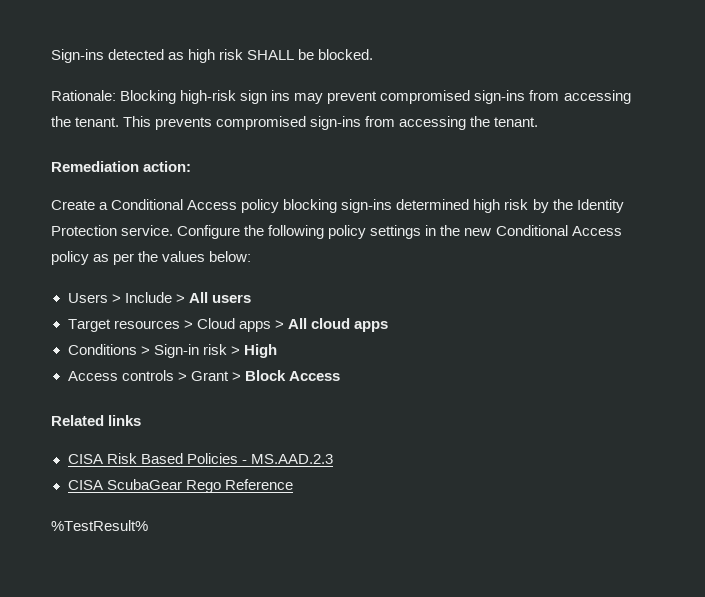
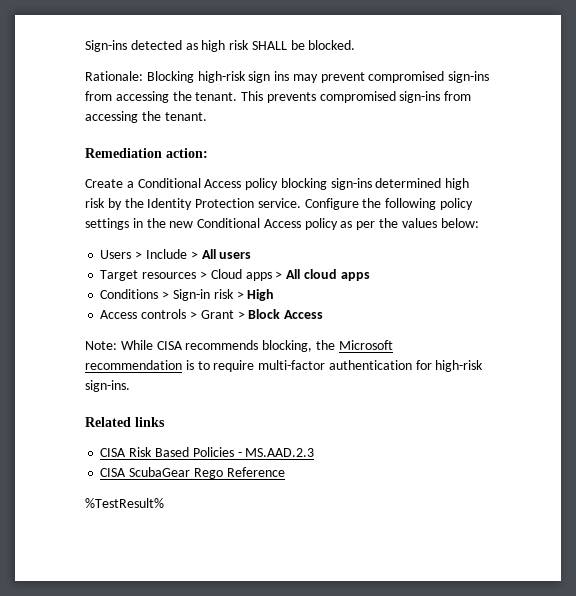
+ Note: While CISA recommends blocking, the Microsoft recommendation is to require multi-factor authentication for high-risk sign-ins.

